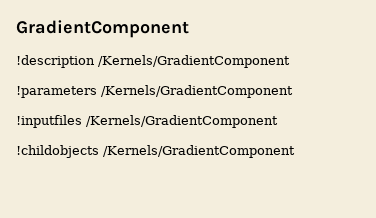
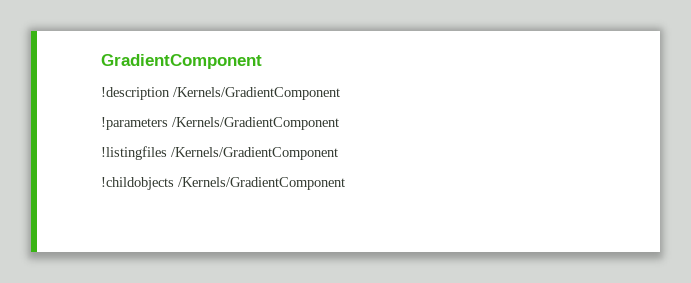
- !inputfiles /Kernels/GradientComponent
+ !listingfiles /Kernels/GradientComponent

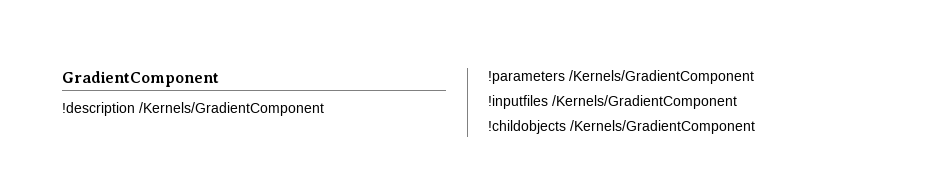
- !listingfiles /Kernels/GradientComponent
+ !inputfiles /Kernels/GradientComponent

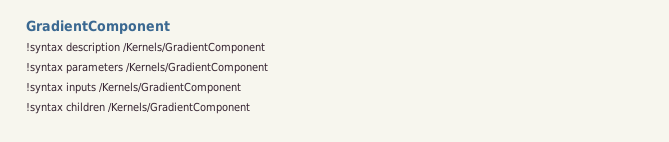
- !description /Kernels/GradientComponent
- !parameters /Kernels/GradientComponent
- !inputfiles /Kernels/GradientComponent
- !childobjects /Kernels/GradientComponent
+ !syntax description /Kernels/GradientComponent
+ !syntax parameters /Kernels/GradientComponent
+ !syntax inputs /Kernels/GradientComponent
+ !syntax children /Kernels/GradientComponent

